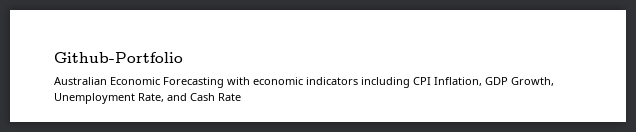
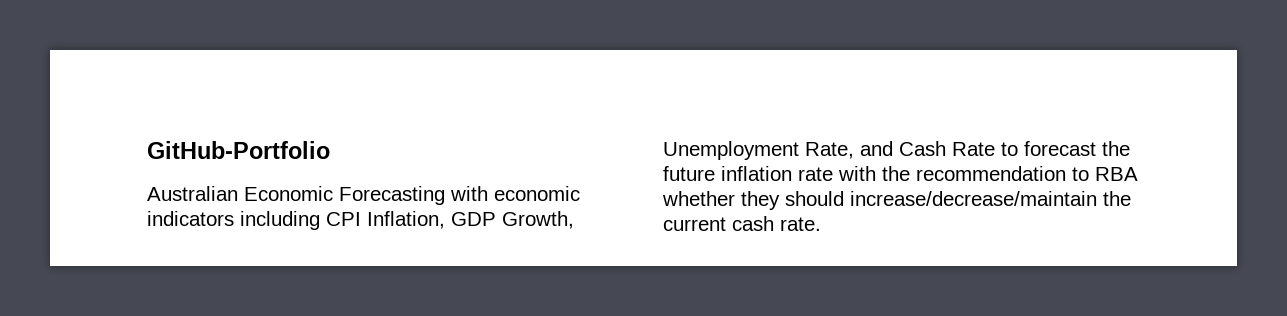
- Github-Portfolio
+ GitHub-Portfolio
- Australian Economic Forecasting with economic indicators including CPI Inflation, GDP Growth, Unemployment Rate, and Cash Rate
+ Australian Economic Forecasting with economic indicators including CPI Inflation, GDP Growth, Unemployment Rate, and Cash Rate to forecast the future inflation rate with the recommendation to RBA whether they should increase/decrease/maintain the current cash rate.

